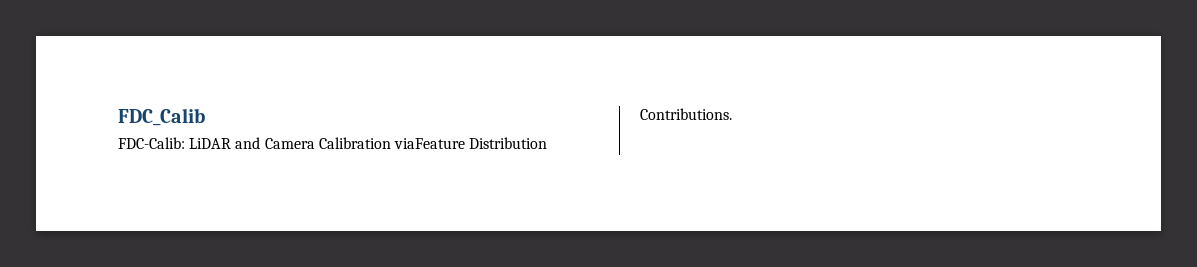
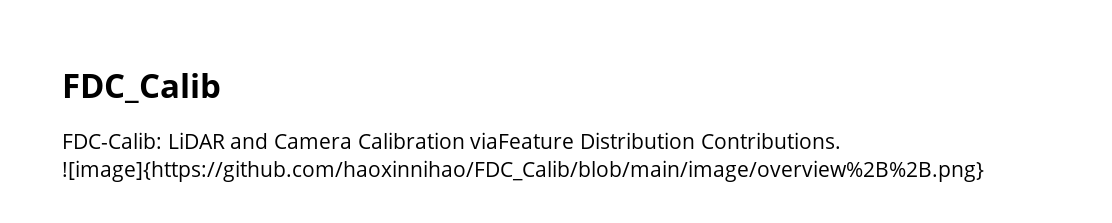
+ ![image]{https://github.com/haoxinnihao/FDC_Calib/blob/main/image/overview%2B%2B.png}

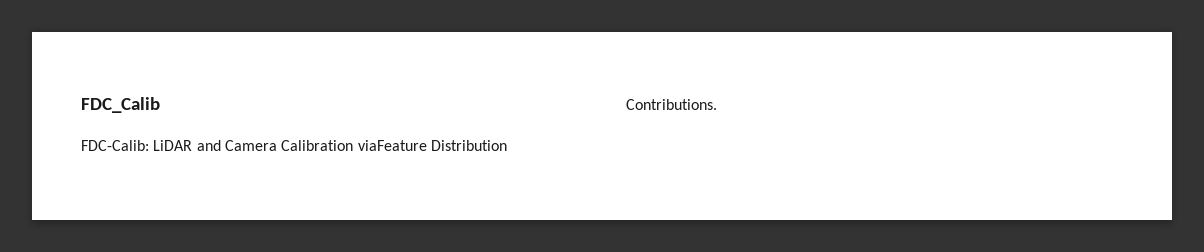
- ![image]{https://github.com/haoxinnihao/FDC_Calib/blob/main/image/overview%2B%2B.png}

